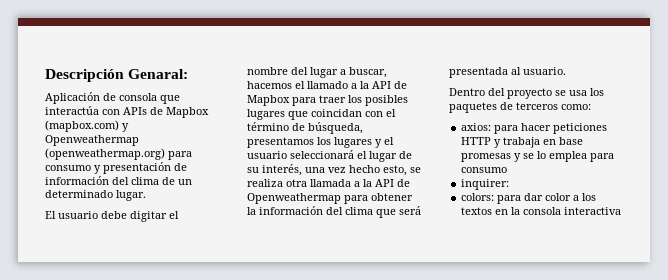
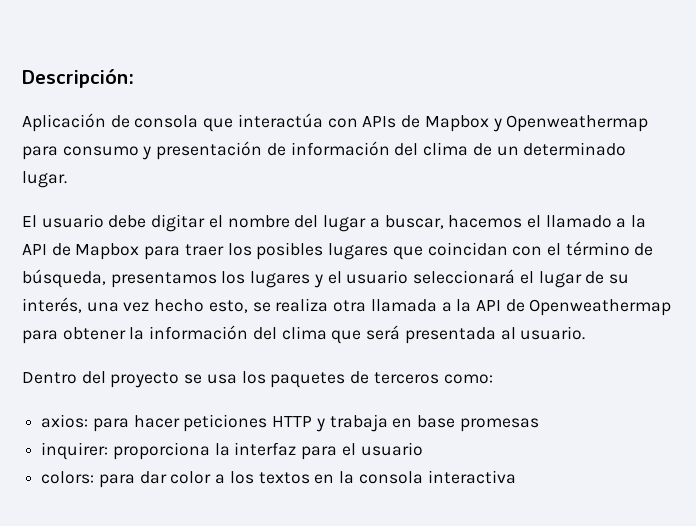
- Descripción Genaral:
+ Descripción:
- Aplicación de consola que interactúa con APIs de Mapbox (mapbox.com) y Openweathermap (openweathermap.org) para consumo y presentación de información del clima de un determinado lugar.
+ Aplicación de consola que interactúa con APIs de Mapbox y Openweathermap para consumo y presentación de información del clima de un determinado lugar.
- axios: para hacer peticiones HTTP y trabaja en base promesas y se lo emplea para consumo
- inquirer:
+ axios: para hacer peticiones HTTP y trabaja en base promesas
+ inquirer: proporciona la interfaz para el usuario

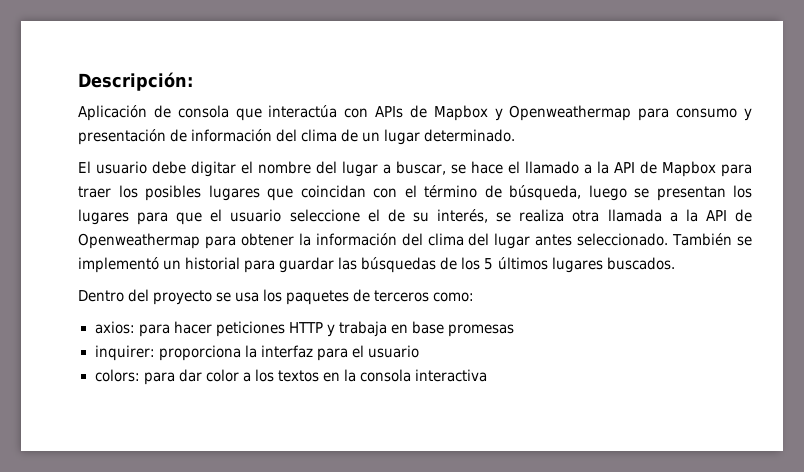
- Aplicación de consola que interactúa con APIs de Mapbox y Openweathermap para consumo y presentación de información del clima de un determinado lugar.
+ Aplicación de consola que interactúa con APIs de Mapbox y Openweathermap para consumo y presentación de información del clima de un lugar determinado.
- El usuario debe digitar el nombre del lugar a buscar, hacemos el llamado a la API de Mapbox para traer los posibles lugares que coincidan con el término de búsqueda, presentamos los lugares y el usuario seleccionará el lugar de su interés, una vez hecho esto, se realiza otra llamada a la API de Openweathermap para obtener la información del clima que será presentada al usuario.
+ El usuario debe digitar el nombre del lugar a buscar, se hace el llamado a la API de Mapbox para traer los posibles lugares que coincidan con el término de búsqueda, luego se presentan los lugares para que el usuario seleccione el de su interés, se realiza otra llamada a la API de Openweathermap para obtener la información del clima del lugar antes seleccionado. También se implementó un historial para guardar las búsquedas de los 5 últimos lugares buscados.

